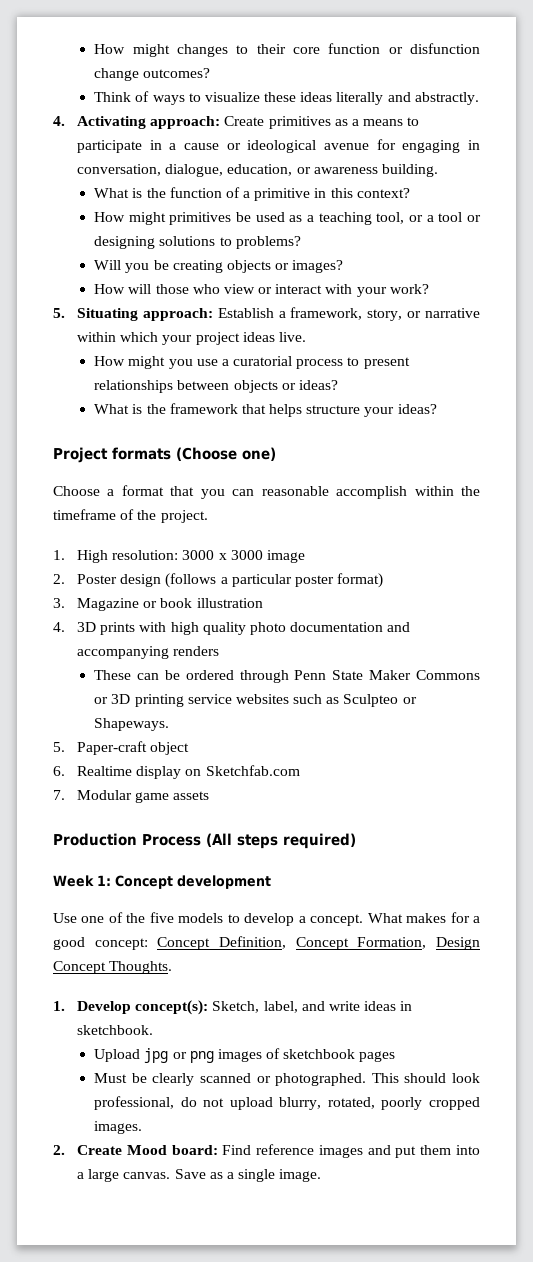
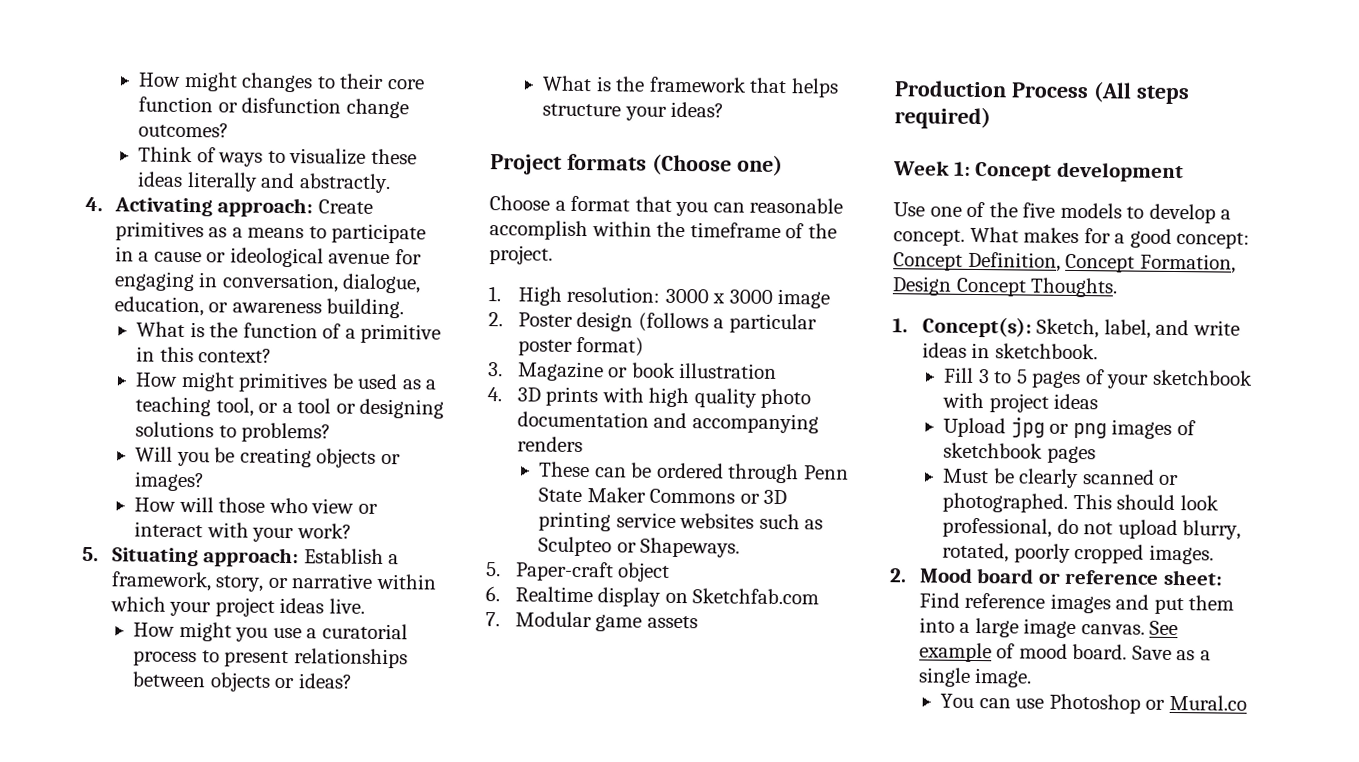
- 1. Develop concept(s): Sketch, label, and write ideas in sketchbook.
+ 1. Concept(s): Sketch, label, and write ideas in sketchbook.
+ Fill 3 to 5 pages of your sketchbook with project ideas
- 2. Create Mood board: Find reference images and put them into a large canvas.
+ 2. Mood board or reference sheet: Find reference images and put them into a large image canvas. See example of mood board.
+ You can use Photoshop or Mural.co

